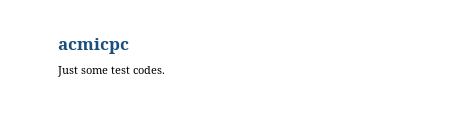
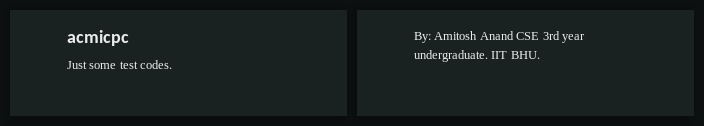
+ By: Amitosh Anand CSE 3rd year undergraduate. IIT BHU.

